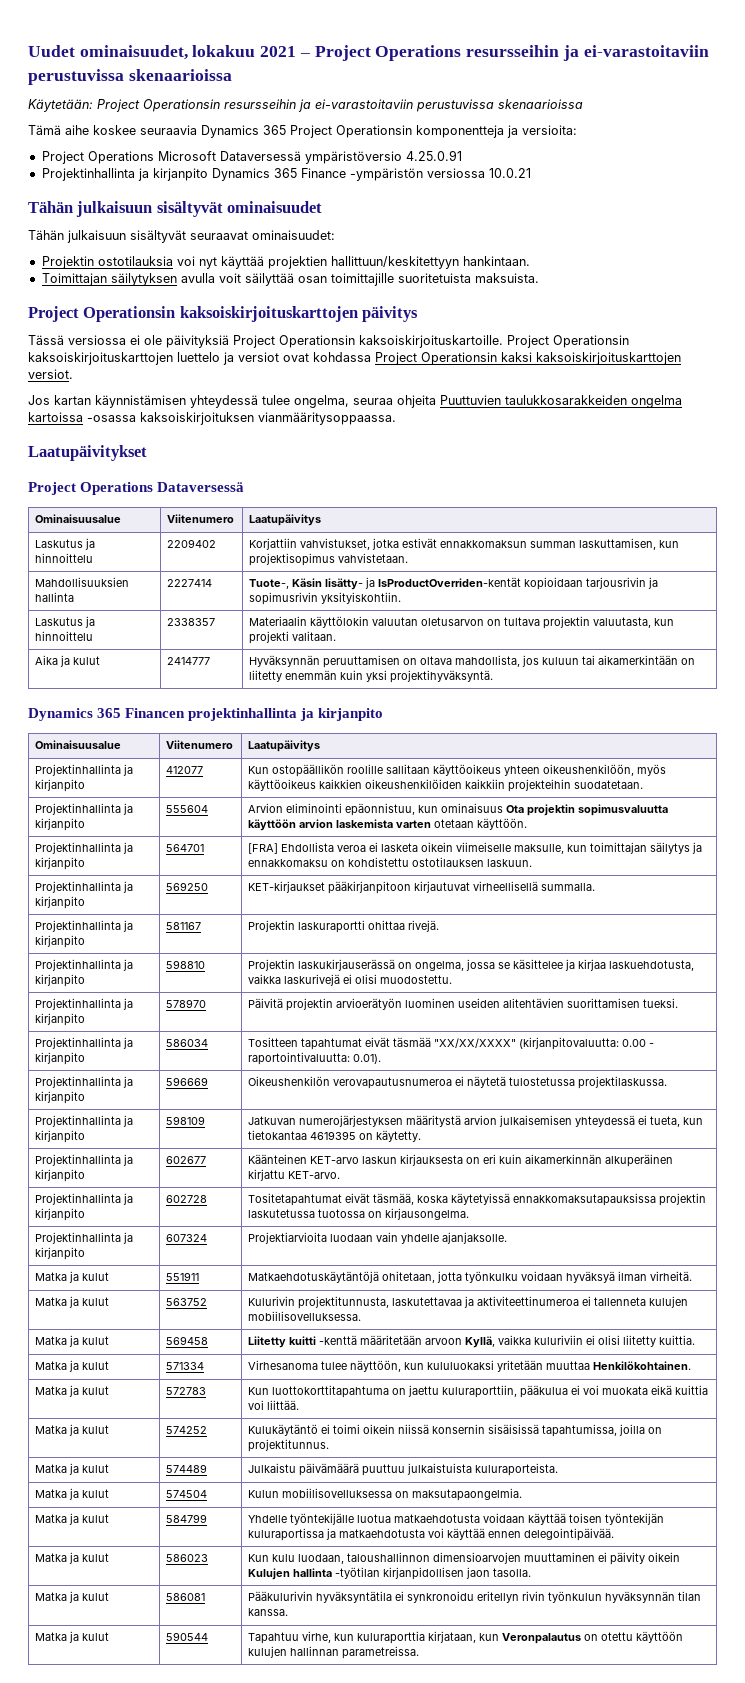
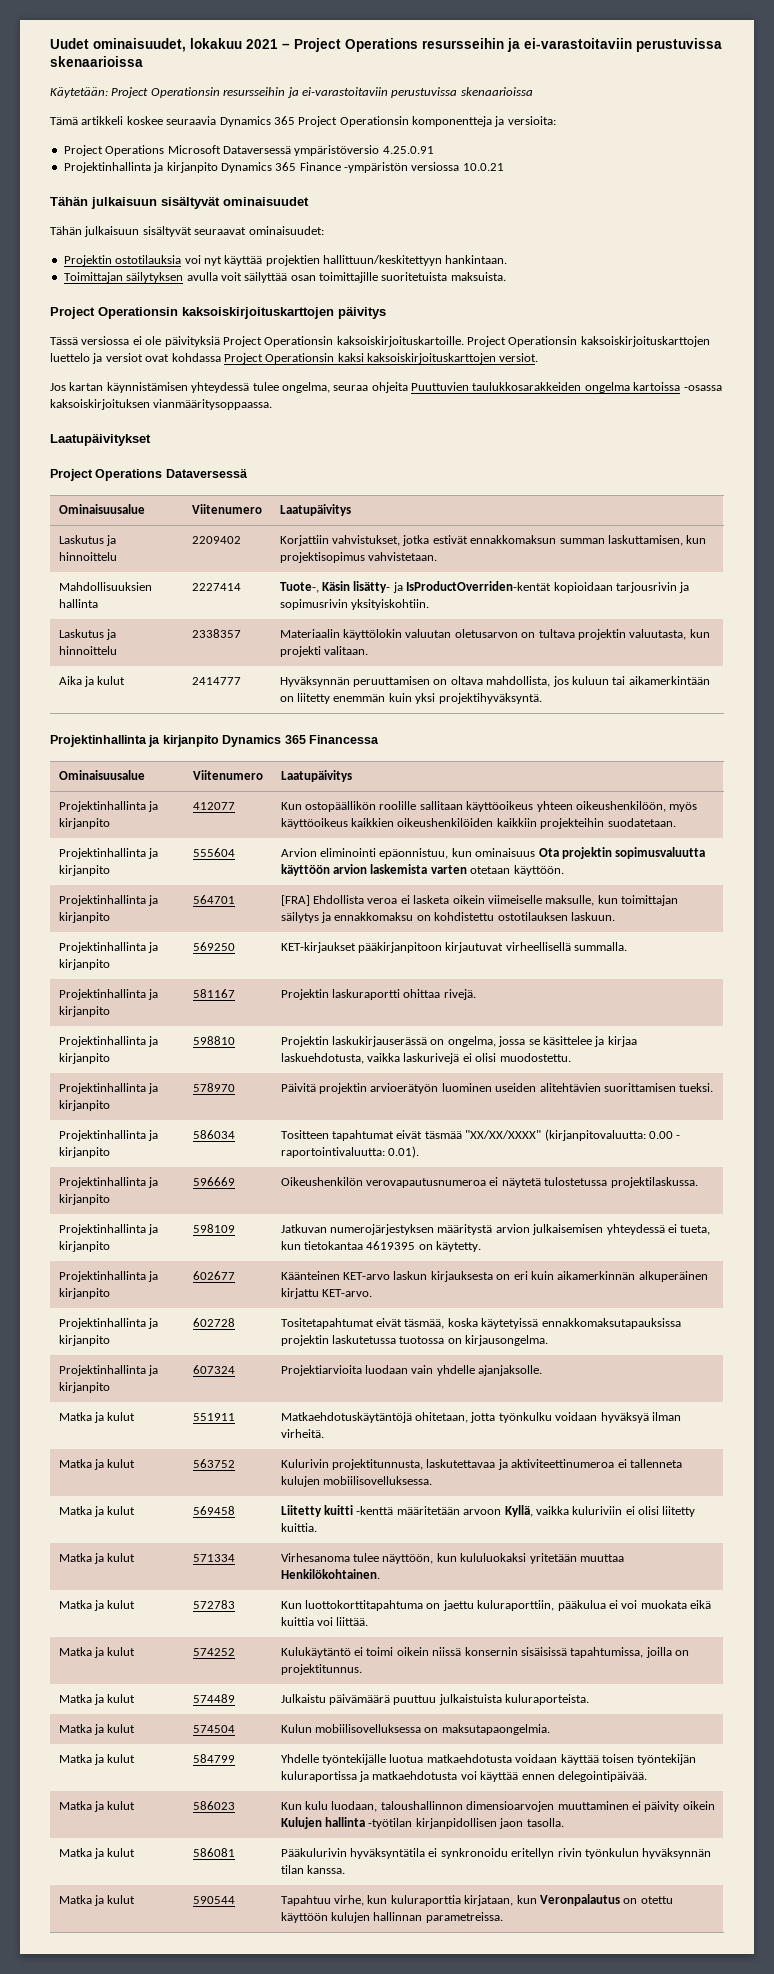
- Tämä aihe koskee seuraavia Dynamics 365 Project Operationsin komponentteja ja versioita:
+ Tämä artikkeli koskee seuraavia Dynamics 365 Project Operationsin komponentteja ja versioita:
- Dynamics 365 Financen projektinhallinta ja kirjanpito
+ Projektinhallinta ja kirjanpito Dynamics 365 Financessa

